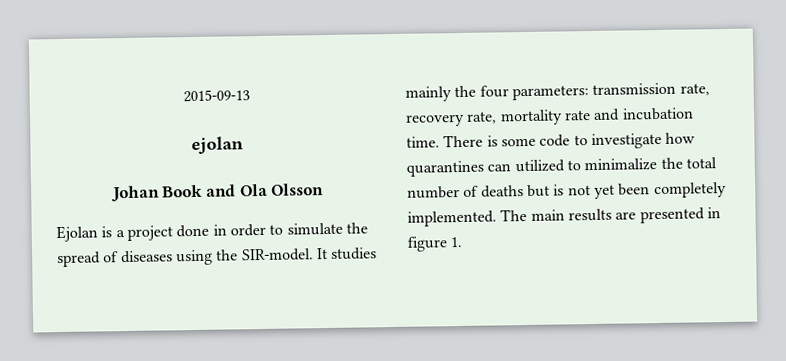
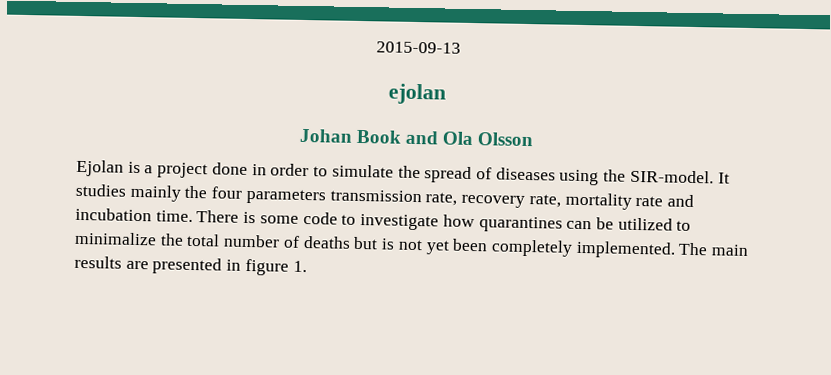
- It studies mainly the four parameters: transmission rate, recovery rate, mortality rate and incubation time.
+ It studies mainly the four parameters transmission rate, recovery rate, mortality rate and incubation time.
- There is some code to investigate how quarantines can utilized to minimalize the total number of deaths but is not yet been completely implemented.
+ There is some code to investigate how quarantines can be utilized to minimalize the total number of deaths but is not yet been completely implemented.

